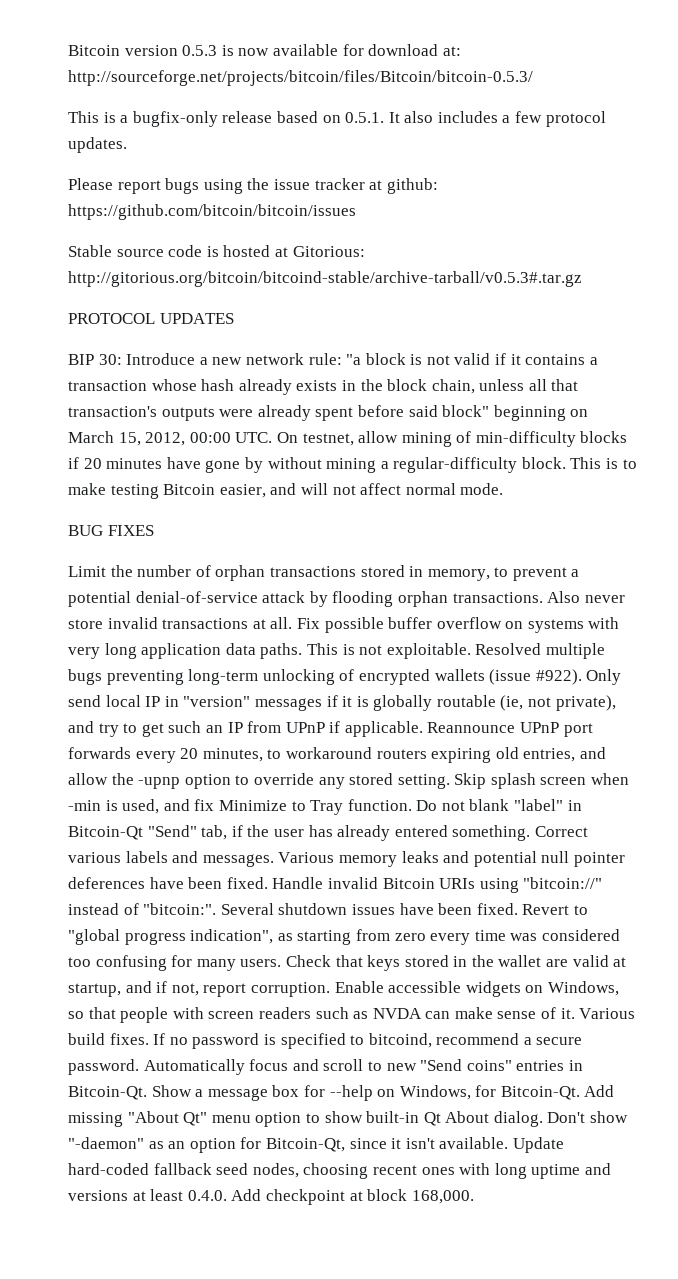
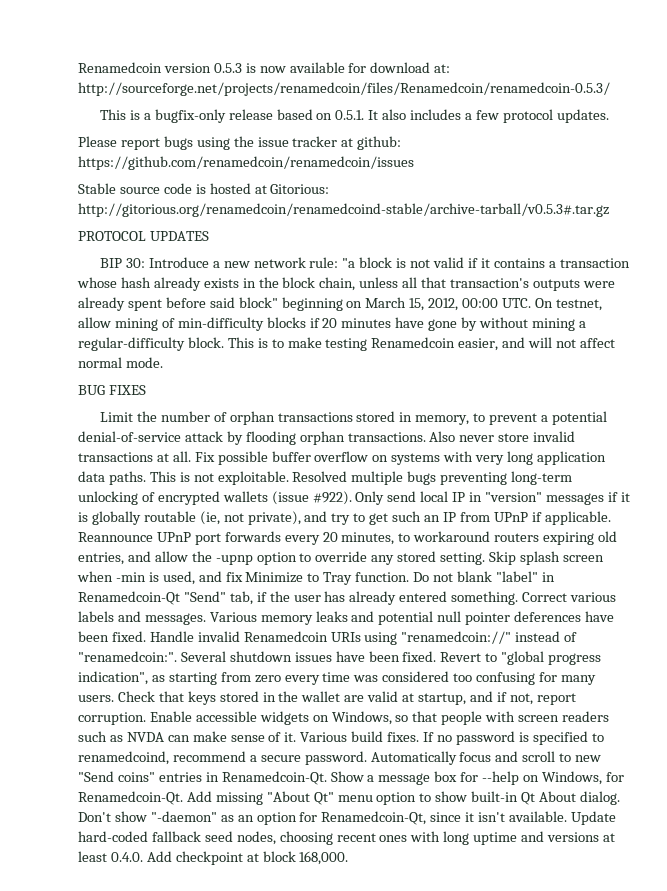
- Bitcoin version 0.5.3 is now available for download at: http://sourceforge.net/projects/bitcoin/files/Bitcoin/bitcoin-0.5.3/
+ Renamedcoin version 0.5.3 is now available for download at: http://sourceforge.net/projects/renamedcoin/files/Renamedcoin/renamedcoin-0.5.3/
- Please report bugs using the issue tracker at github: https://github.com/bitcoin/bitcoin/issues
+ Please report bugs using the issue tracker at github: https://github.com/renamedcoin/renamedcoin/issues
- Stable source code is hosted at Gitorious: http://gitorious.org/bitcoin/bitcoind-stable/archive-tarball/v0.5.3#.tar.gz
+ Stable source code is hosted at Gitorious: http://gitorious.org/renamedcoin/renamedcoind-stable/archive-tarball/v0.5.3#.tar.gz
- This is to make testing Bitcoin easier, and will not affect normal mode.
+ This is to make testing Renamedcoin easier, and will not affect normal mode.
- Do not blank "label" in Bitcoin-Qt "Send" tab, if the user has already entered something.
+ Do not blank "label" in Renamedcoin-Qt "Send" tab, if the user has already entered something.
- Handle invalid Bitcoin URIs using "bitcoin://" instead of "bitcoin:".
+ Handle invalid Renamedcoin URIs using "renamedcoin://" instead of "renamedcoin:".
- If no password is specified to bitcoind, recommend a secure password.
+ If no password is specified to renamedcoind, recommend a secure password.
- Automatically focus and scroll to new "Send coins" entries in Bitcoin-Qt.
+ Automatically focus and scroll to new "Send coins" entries in Renamedcoin-Qt.
- Show a message box for --help on Windows, for Bitcoin-Qt.
+ Show a message box for --help on Windows, for Renamedcoin-Qt.
- Don't show "-daemon" as an option for Bitcoin-Qt, since it isn't available.
+ Don't show "-daemon" as an option for Renamedcoin-Qt, since it isn't available.

